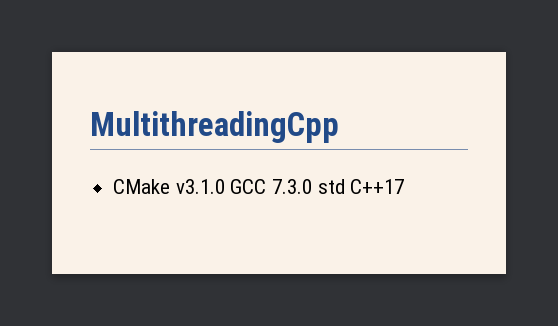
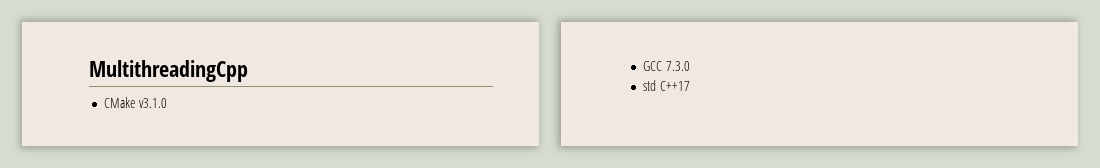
- CMake v3.1.0 GCC 7.3.0 std C++17
+ CMake v3.1.0
+ GCC 7.3.0
+ std C++17

